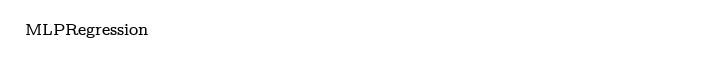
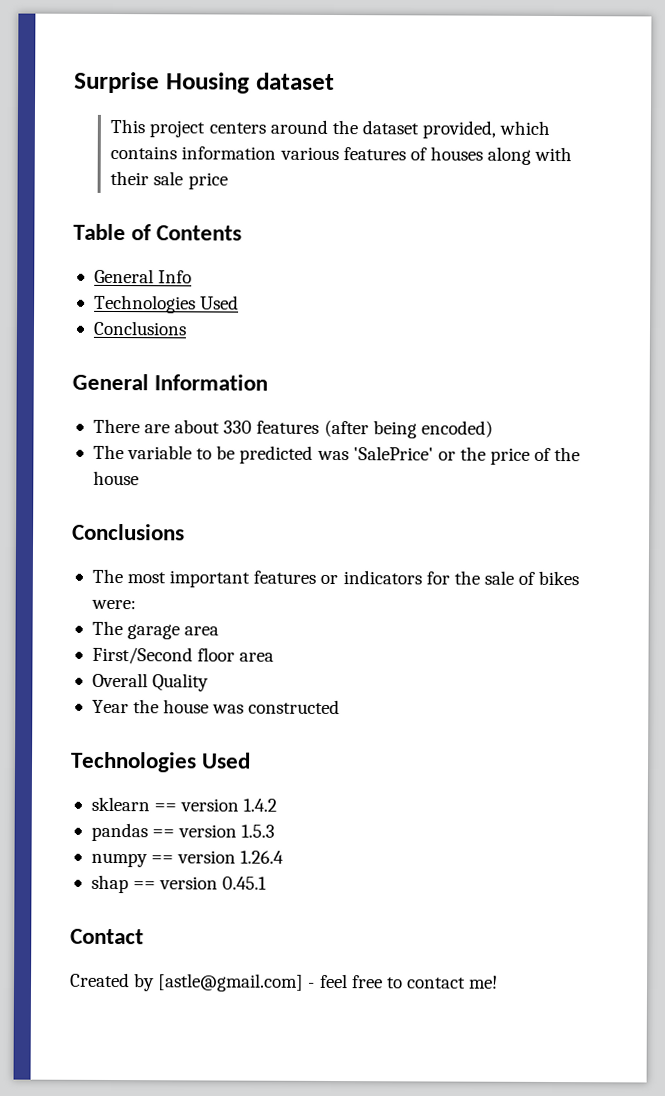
- MLPRegression
+ Surprise Housing dataset
+ This project centers around the dataset provided, which contains information various features of houses along with their sale price
+ Table of Contents
+ General Info
+ Technologies Used
+ Conclusions
+ General Information
+ There are about 330 features (after being encoded)
+ The variable to be predicted was 'SalePrice' or the price of the house
+ Conclusions
+ The most important features or indicators for the sale of bikes were:
+ The garage area
+ First/Second floor area
+ Overall Quality
+ Year the house was constructed
+ Technologies Used
+ sklearn == version 1.4.2
+ pandas == version 1.5.3
+ numpy == version 1.26.4
+ shap == version 0.45.1
+ Contact
+ Created by [astle@gmail.com] - feel free to contact me!

